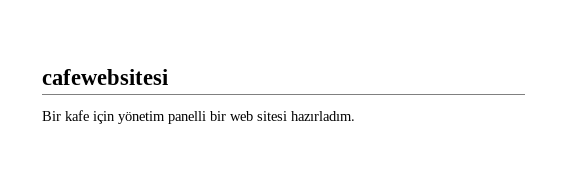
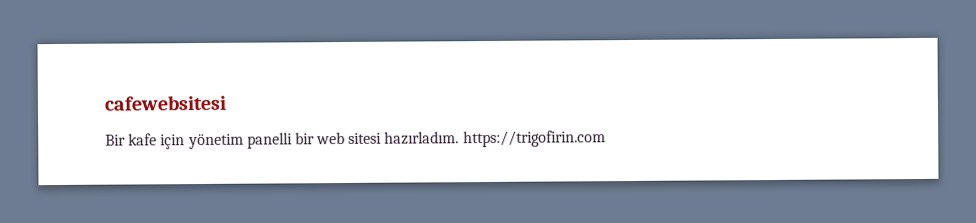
- Bir kafe için yönetim panelli bir web sitesi hazırladım.
+ Bir kafe için yönetim panelli bir web sitesi hazırladım. https://trigofirin.com

